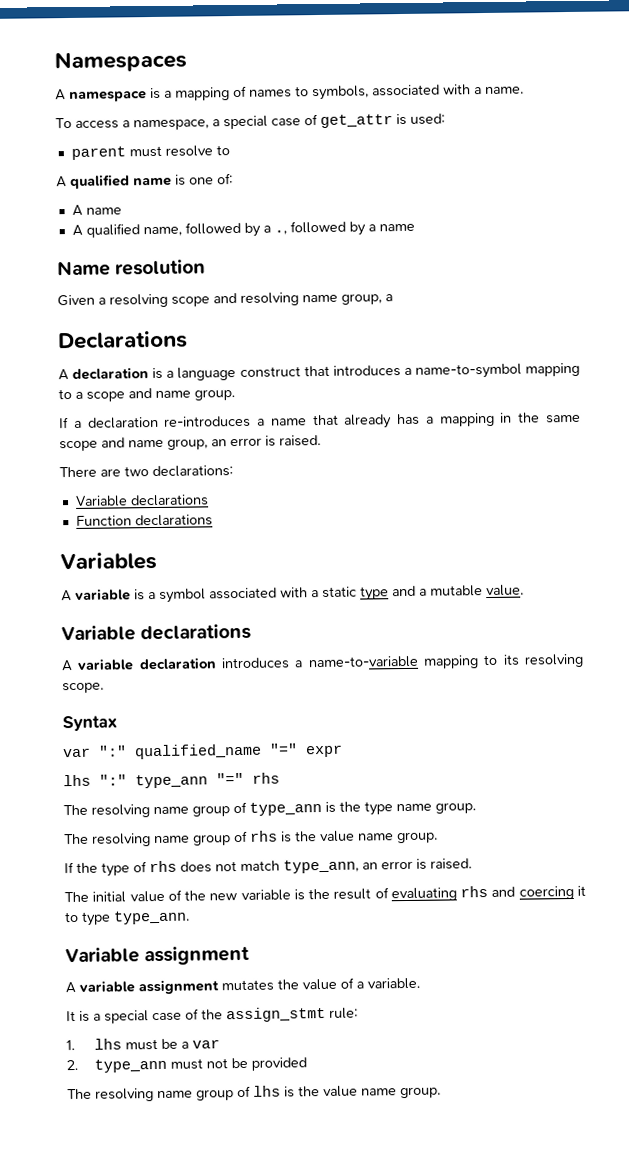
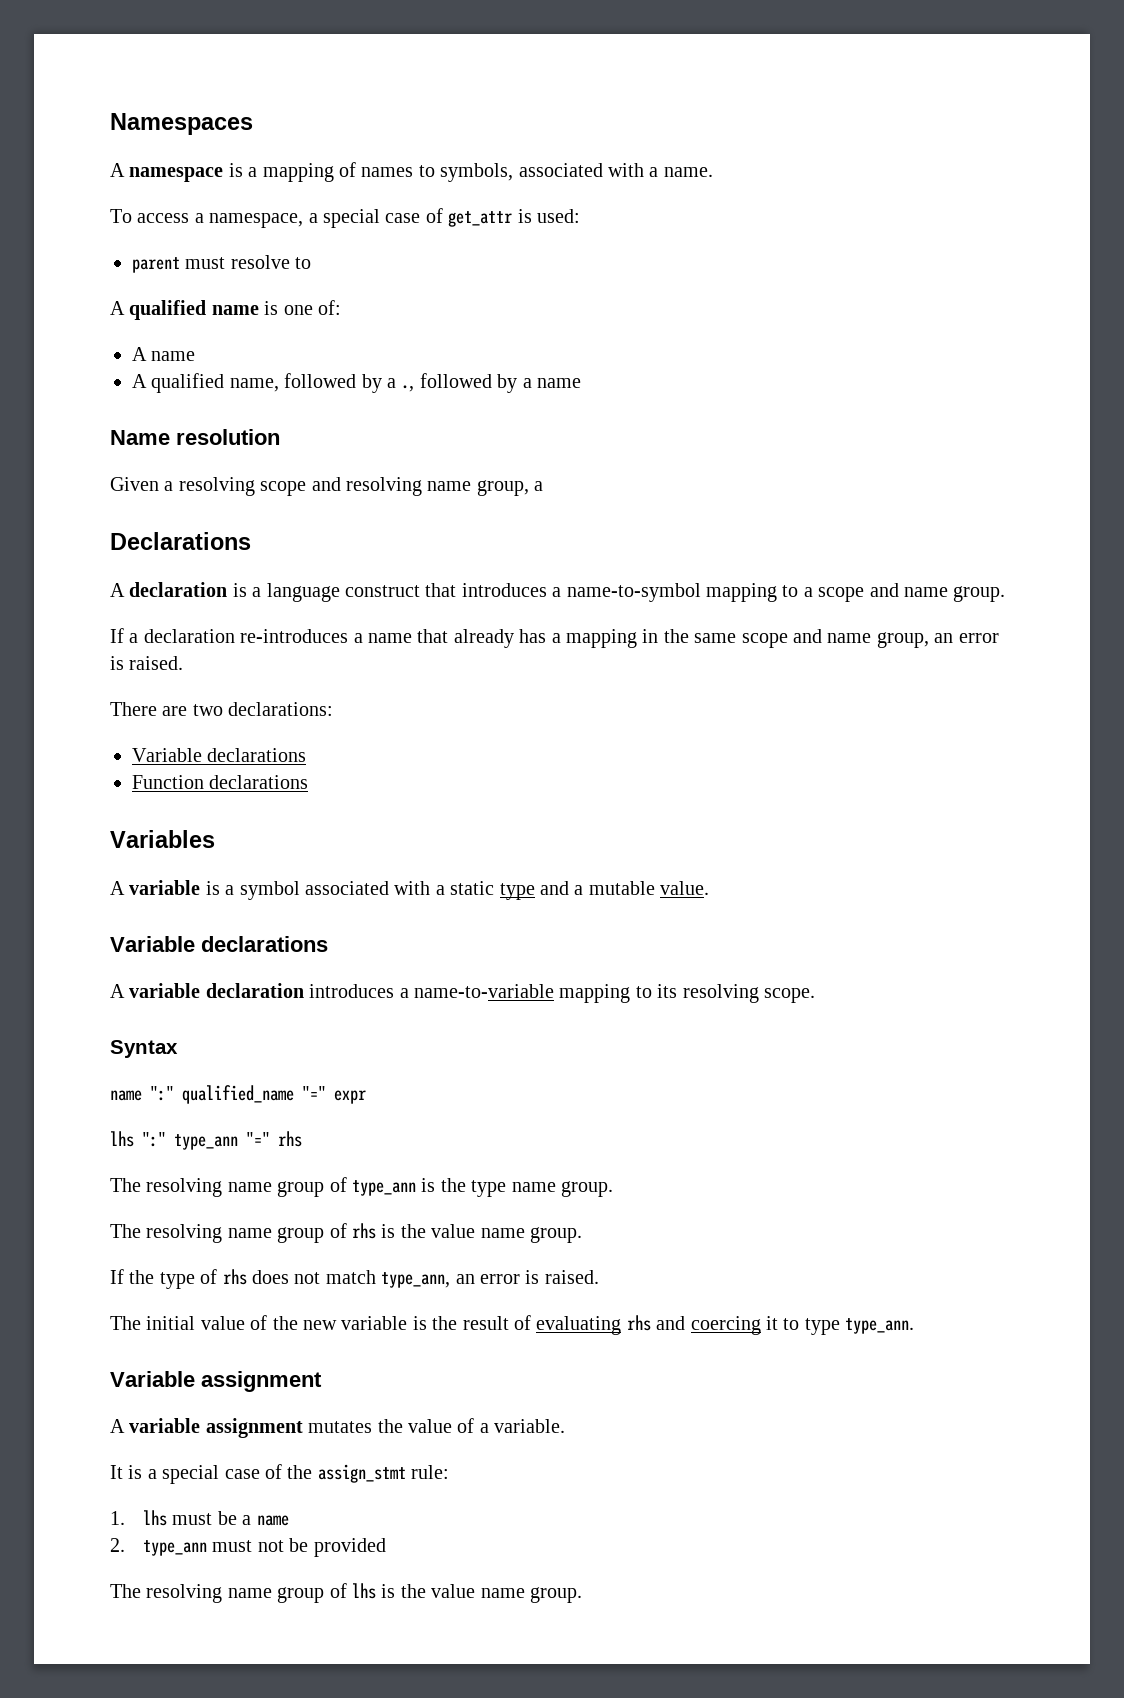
- var ":" qualified_name "=" expr
+ name ":" qualified_name "=" expr
- 1. lhs must be a var
+ 1. lhs must be a name

